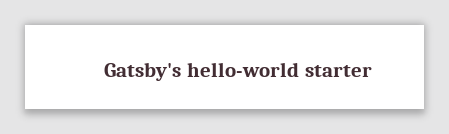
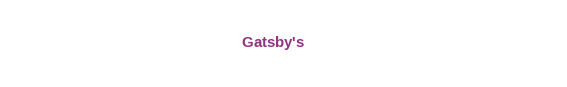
- Gatsby's hello-world starter
+ Gatsby's

